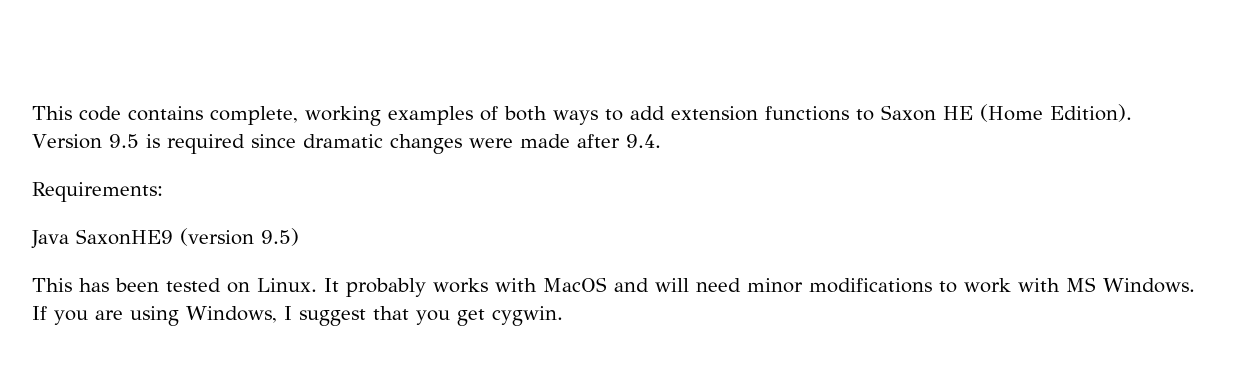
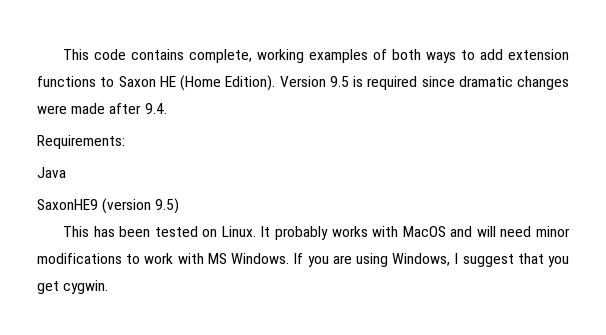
- Java SaxonHE9 (version 9.5)
+ Java
+ SaxonHE9 (version 9.5)

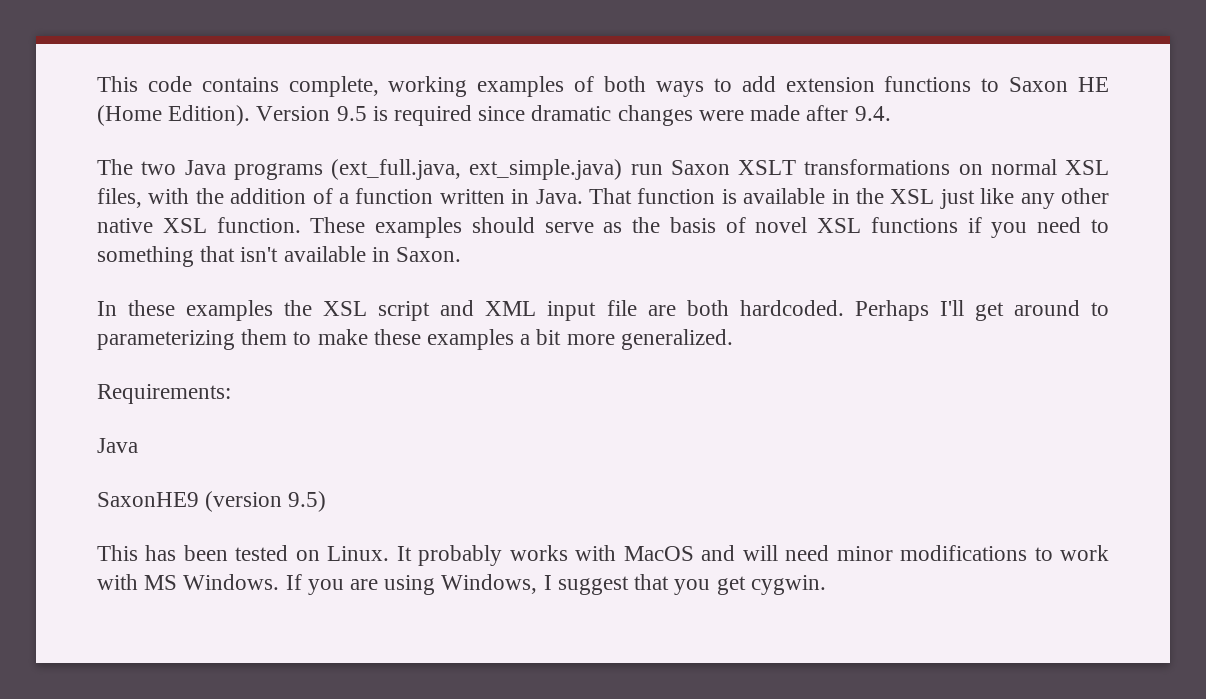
+ The two Java programs (ext_full.java, ext_simple.java) run Saxon XSLT transformations on normal XSL files, with the addition of a function written in Java. That function is available in the XSL just like any other native XSL function. These examples should serve as the basis of novel XSL functions if you need to something that isn't available in Saxon.
+ In these examples the XSL script and XML input file are both hardcoded. Perhaps I'll get around to parameterizing them to make these examples a bit more generalized.

